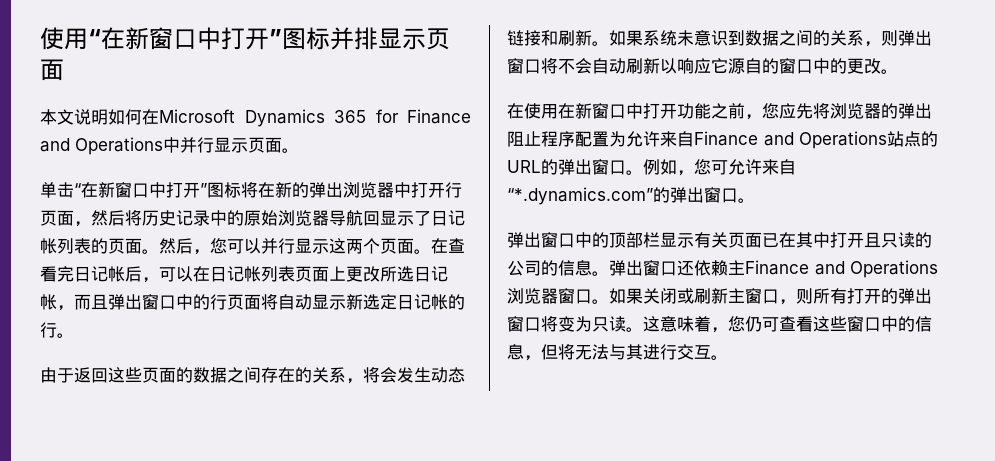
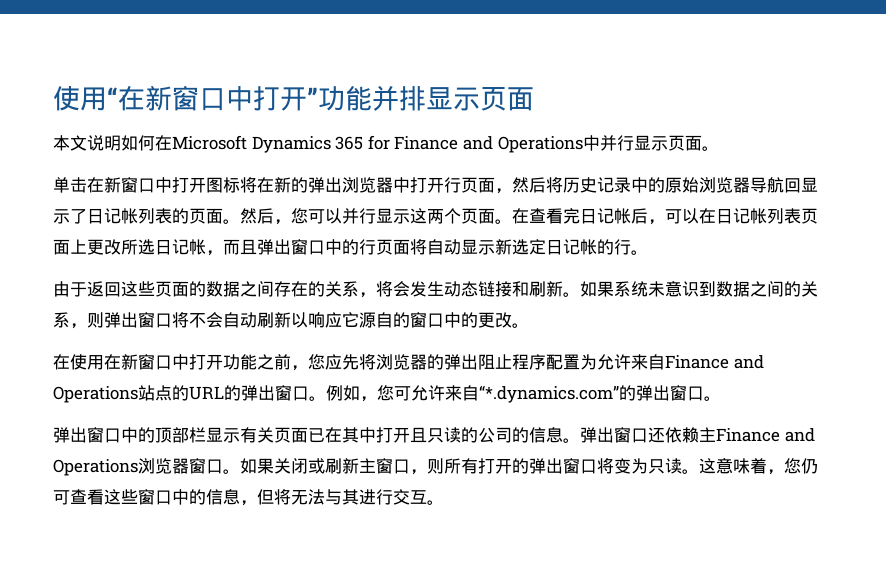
- 使用“在新窗口中打开”图标并排显示页面
+ 使用“在新窗口中打开”功能并排显示页面
- 单击“在新窗口中打开”图标将在新的弹出浏览器中打开行页面，然后将历史记录中的原始浏览器导航回显示了日记帐列表的页面。
+ 单击在新窗口中打开图标将在新的弹出浏览器中打开行页面，然后将历史记录中的原始浏览器导航回显示了日记帐列表的页面。

